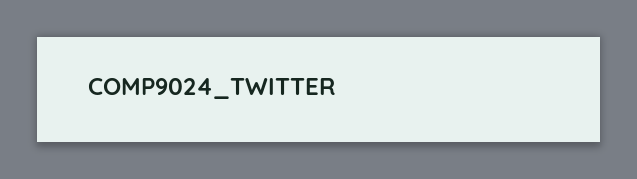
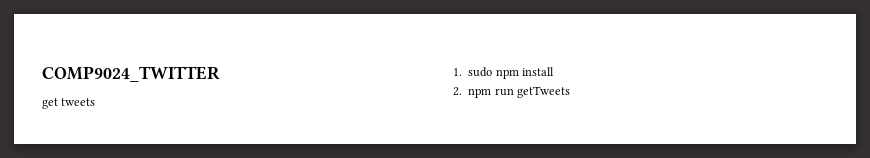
+ get tweets
+ 1. sudo npm install
+ 2. npm run getTweets

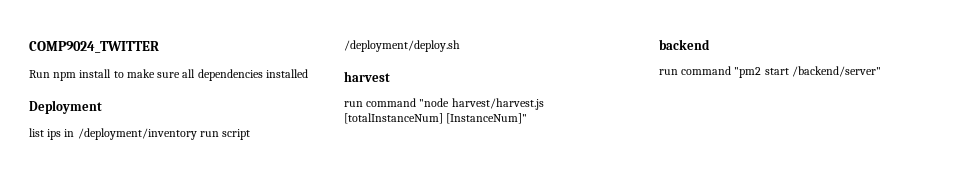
- get tweets
- 1. sudo npm install
- 2. npm run getTweets
+ Run npm install to make sure all dependencies installed
+ Deployment
+ list ips in /deployment/inventory run script /deployment/deploy.sh
+ harvest
+ run command "node harvest/harvest.js [totalInstanceNum] [InstanceNum]"
+ backend
+ run command "pm2 start /backend/server"

